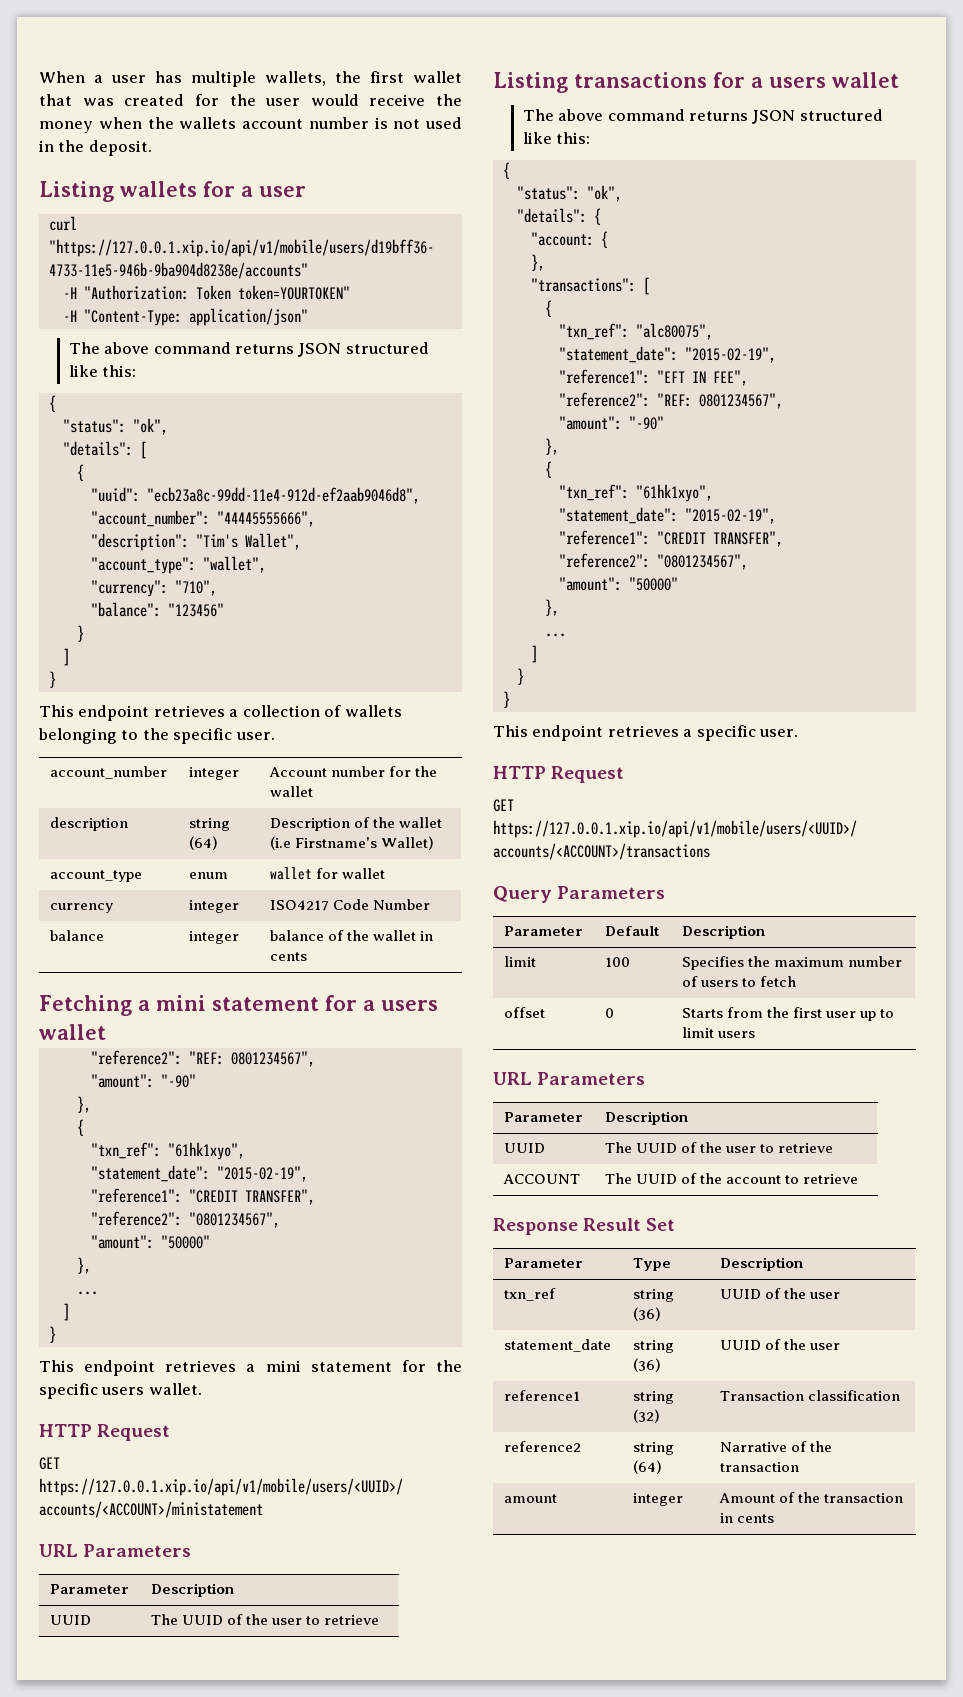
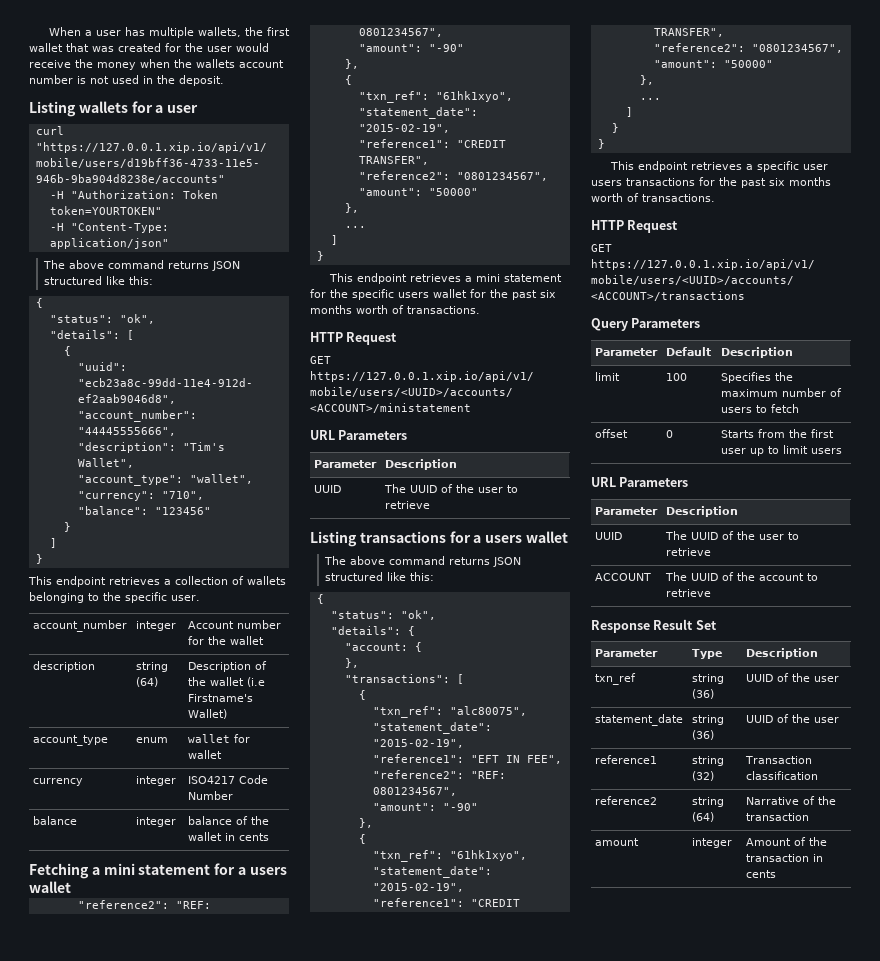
- This endpoint retrieves a mini statement for the specific users wallet.
+ This endpoint retrieves a mini statement for the specific users wallet for the past six months worth of transactions.
- This endpoint retrieves a specific user.
+ This endpoint retrieves a specific user users transactions for the past six months worth of transactions.

